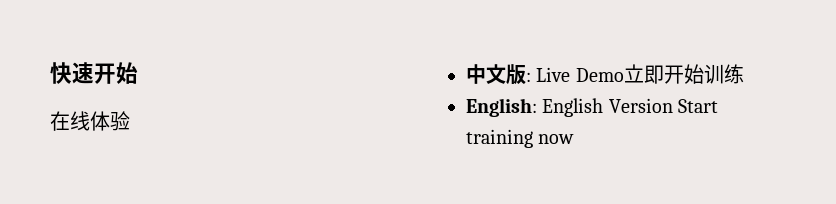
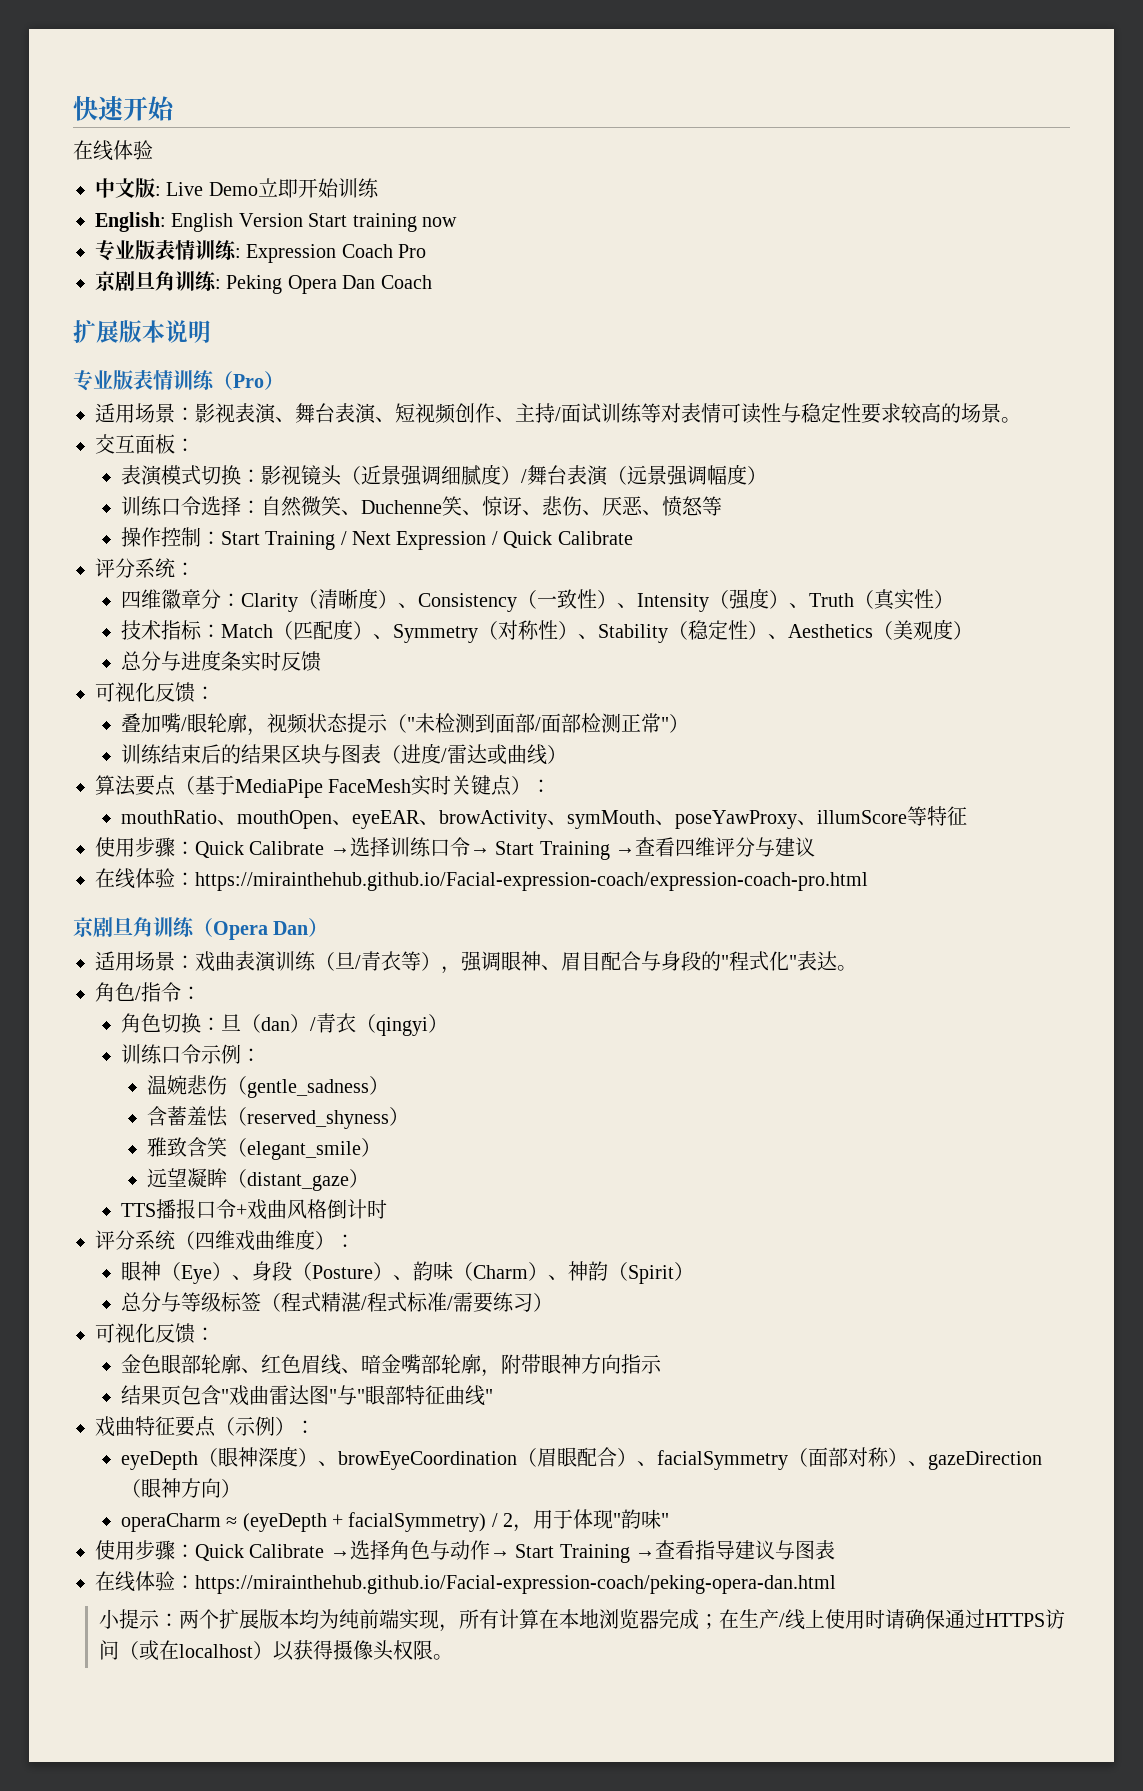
+ 专业版表情训练: Expression Coach Pro
+ 京剧旦角训练: Peking Opera Dan Coach
+ 扩展版本说明
+ 专业版表情训练（Pro）
+ 适用场景：影视表演、舞台表演、短视频创作、主持/面试训练等对表情可读性与稳定性要求较高的场景。
+ 交互面板：
+ 表演模式切换：影视镜头（近景强调细腻度）/舞台表演（远景强调幅度）
+ 训练口令选择：自然微笑、Duchenne笑、惊讶、悲伤、厌恶、愤怒等
+ 操作控制：Start Training / Next Expression / Quick Calibrate
+ 评分系统：
+ 四维徽章分：Clarity（清晰度）、Consistency（一致性）、Intensity（强度）、Truth（真实性）
+ 技术指标：Match（匹配度）、Symmetry（对称性）、Stability（稳定性）、Aesthetics（美观度）
+ 总分与进度条实时反馈
+ 可视化反馈：
+ 叠加嘴/眼轮廓，视频状态提示（"未检测到面部/面部检测正常"）
+ 训练结束后的结果区块与图表（进度/雷达或曲线）
+ 算法要点（基于MediaPipe FaceMesh实时关键点）：
+ mouthRatio、mouthOpen、eyeEAR、browActivity、symMouth、poseYawProxy、illumScore等特征
+ 使用步骤：Quick Calibrate →选择训练口令→ Start Training →查看四维评分与建议
+ 在线体验：https://mirainthehub.github.io/Facial-expression-coach/expression-coach-pro.html
+ 京剧旦角训练（Opera Dan）
+ 适用场景：戏曲表演训练（旦/青衣等），强调眼神、眉目配合与身段的"程式化"表达。
+ 角色/指令：
+ 角色切换：旦（dan）/青衣（qingyi）
+ 训练口令示例：
+ 温婉悲伤（gentle_sadness）
+ 含蓄羞怯（reserved_shyness）
+ 雅致含笑（elegant_smile）
+ 远望凝眸（distant_gaze）
+ TTS播报口令+戏曲风格倒计时
+ 评分系统（四维戏曲维度）：
+ 眼神（Eye）、身段（Posture）、韵味（Charm）、神韵（Spirit）
+ 总分与等级标签（程式精湛/程式标准/需要练习）
+ 可视化反馈：
+ 金色眼部轮廓、红色眉线、暗金嘴部轮廓，附带眼神方向指示
+ 结果页包含"戏曲雷达图"与"眼部特征曲线"
+ 戏曲特征要点（示例）：
+ eyeDepth（眼神深度）、browEyeCoordination（眉眼配合）、facialSymmetry（面部对称）、gazeDirection（眼神方向）
+ operaCharm ≈ (eyeDepth + facialSymmetry) / 2，用于体现"韵味"
+ 使用步骤：Quick Calibrate →选择角色与动作→ Start Training →查看指导建议与图表
+ 在线体验：https://mirainthehub.github.io/Facial-expression-coach/peking-opera-dan.html
+ 小提示：两个扩展版本均为纯前端实现，所有计算在本地浏览器完成；在生产/线上使用时请确保通过HTTPS访问（或在localhost）以获得摄像头权限。

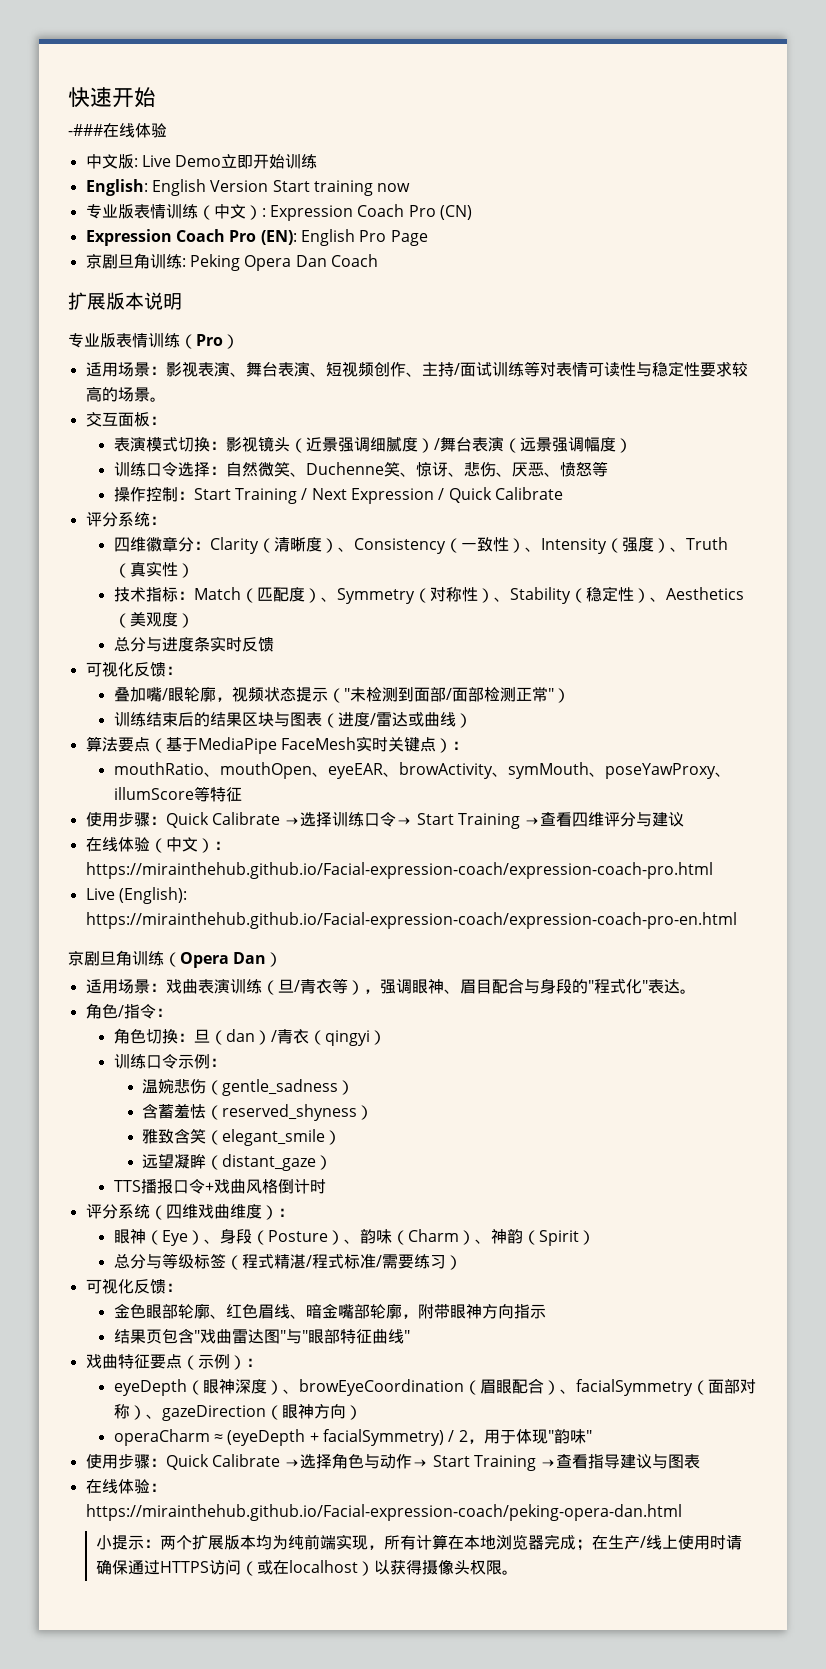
  快速开始
- 在线体验
+ -###在线体验
- 专业版表情训练: Expression Coach Pro
+ 专业版表情训练（中文）: Expression Coach Pro (CN)
+ Expression Coach Pro (EN): English Pro Page
- 在线体验：https://mirainthehub.github.io/Facial-expression-coach/expression-coach-pro.html
+ 在线体验（中文）：https://mirainthehub.github.io/Facial-expression-coach/expression-coach-pro.html
+ Live (English): https://mirainthehub.github.io/Facial-expression-coach/expression-coach-pro-en.html

